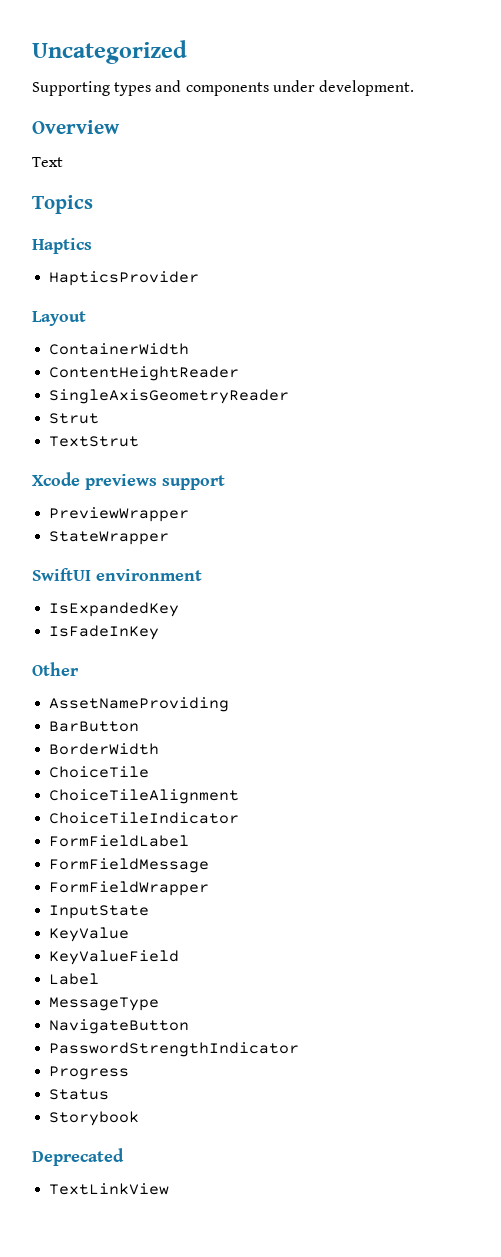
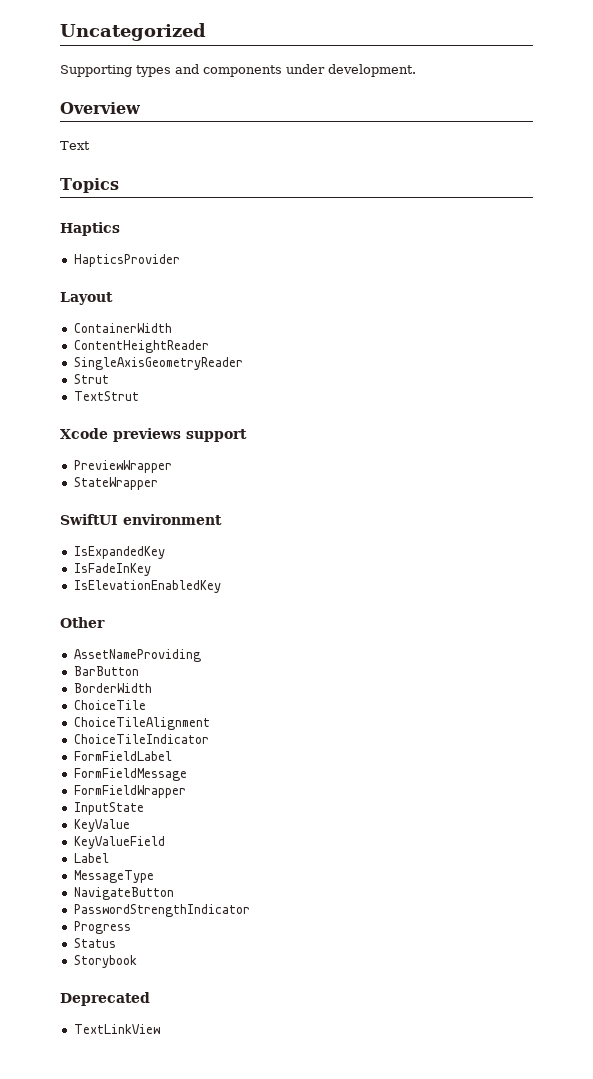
+ IsElevationEnabledKey

